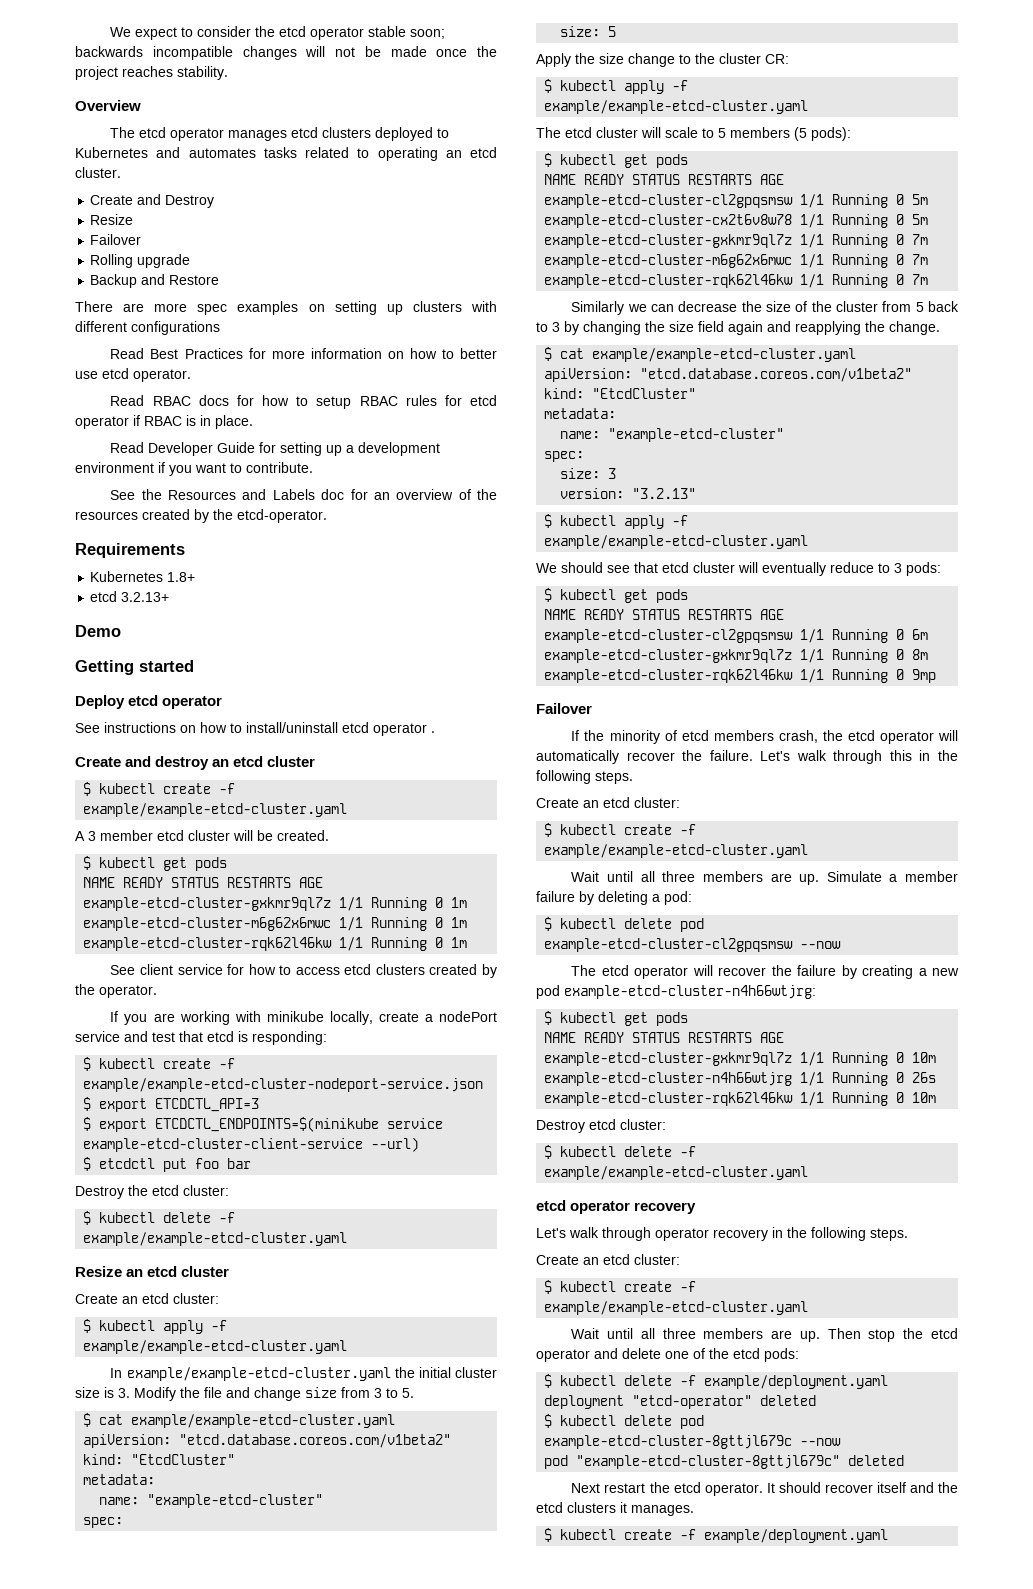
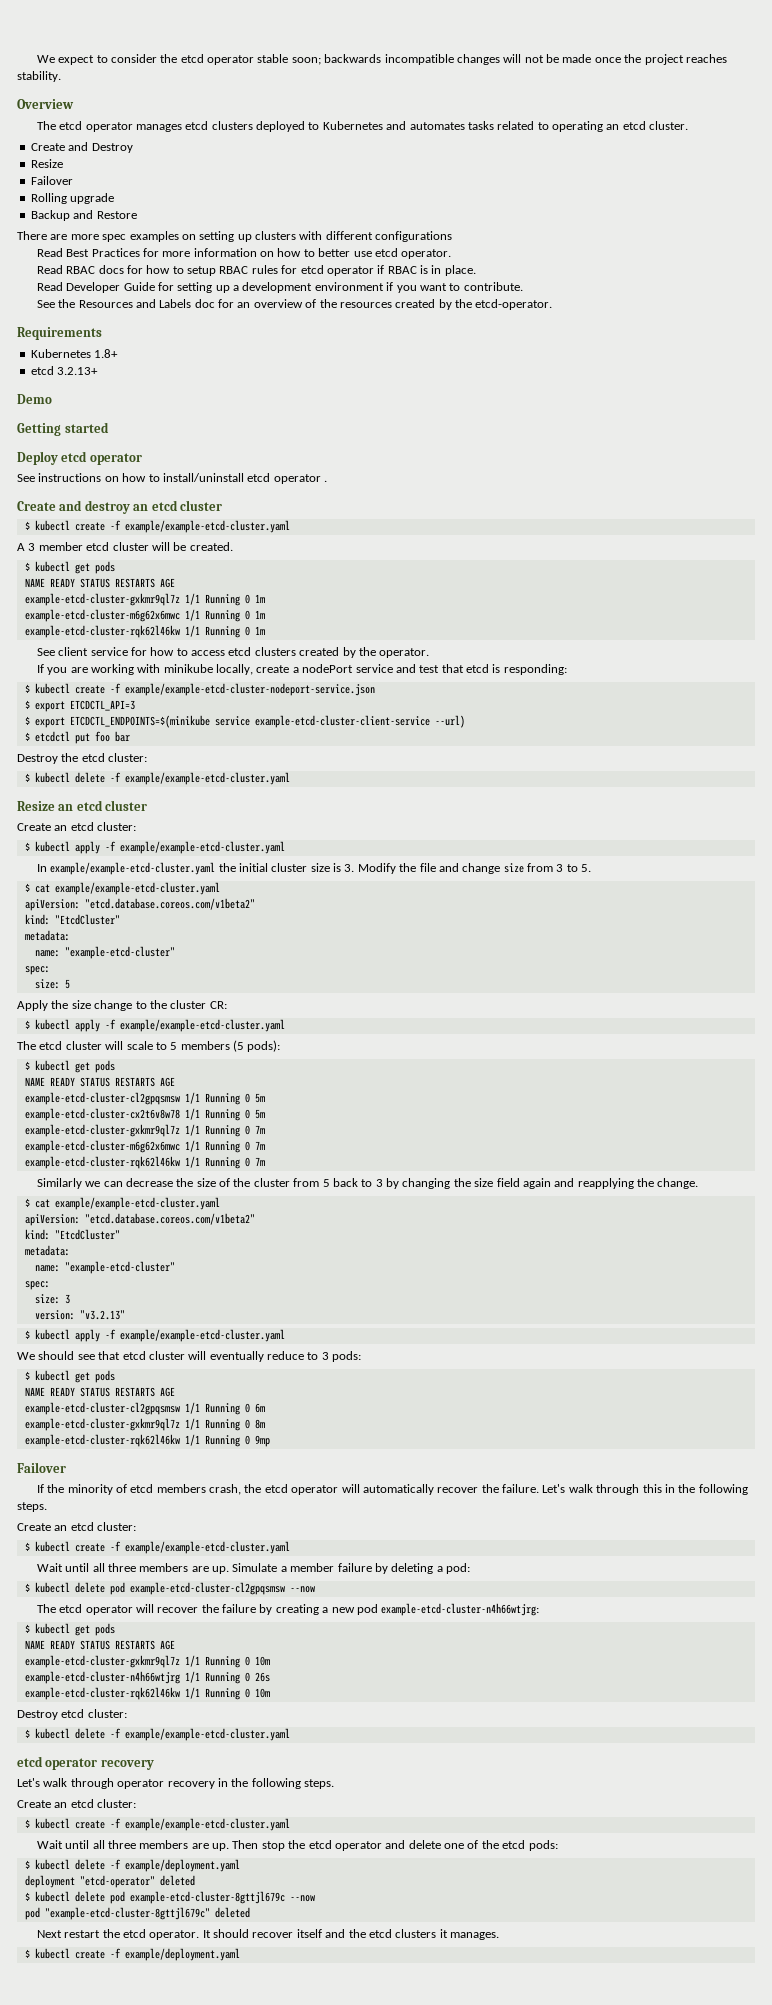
- version: "3.2.13"
+ version: "v3.2.13"

